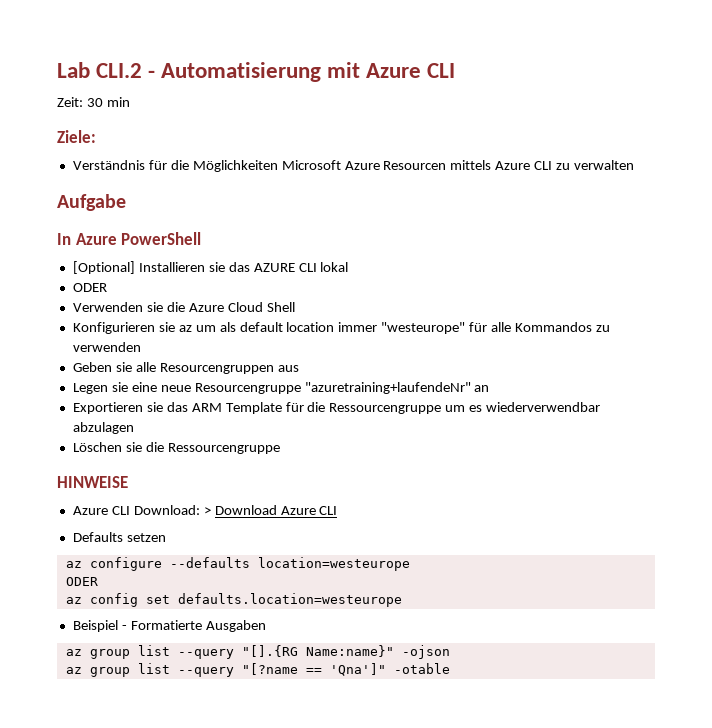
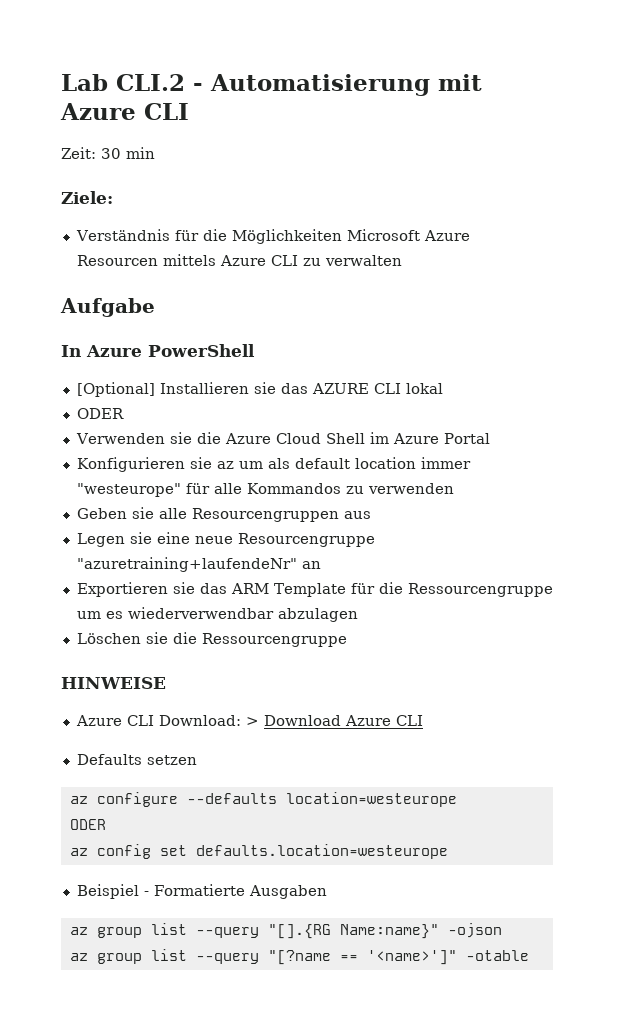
- Verwenden sie die Azure Cloud Shell
+ Verwenden sie die Azure Cloud Shell im Azure Portal
- az group list --query "[?name == 'Qna']" -otable
+ az group list --query "[?name == '<name>']" -otable

